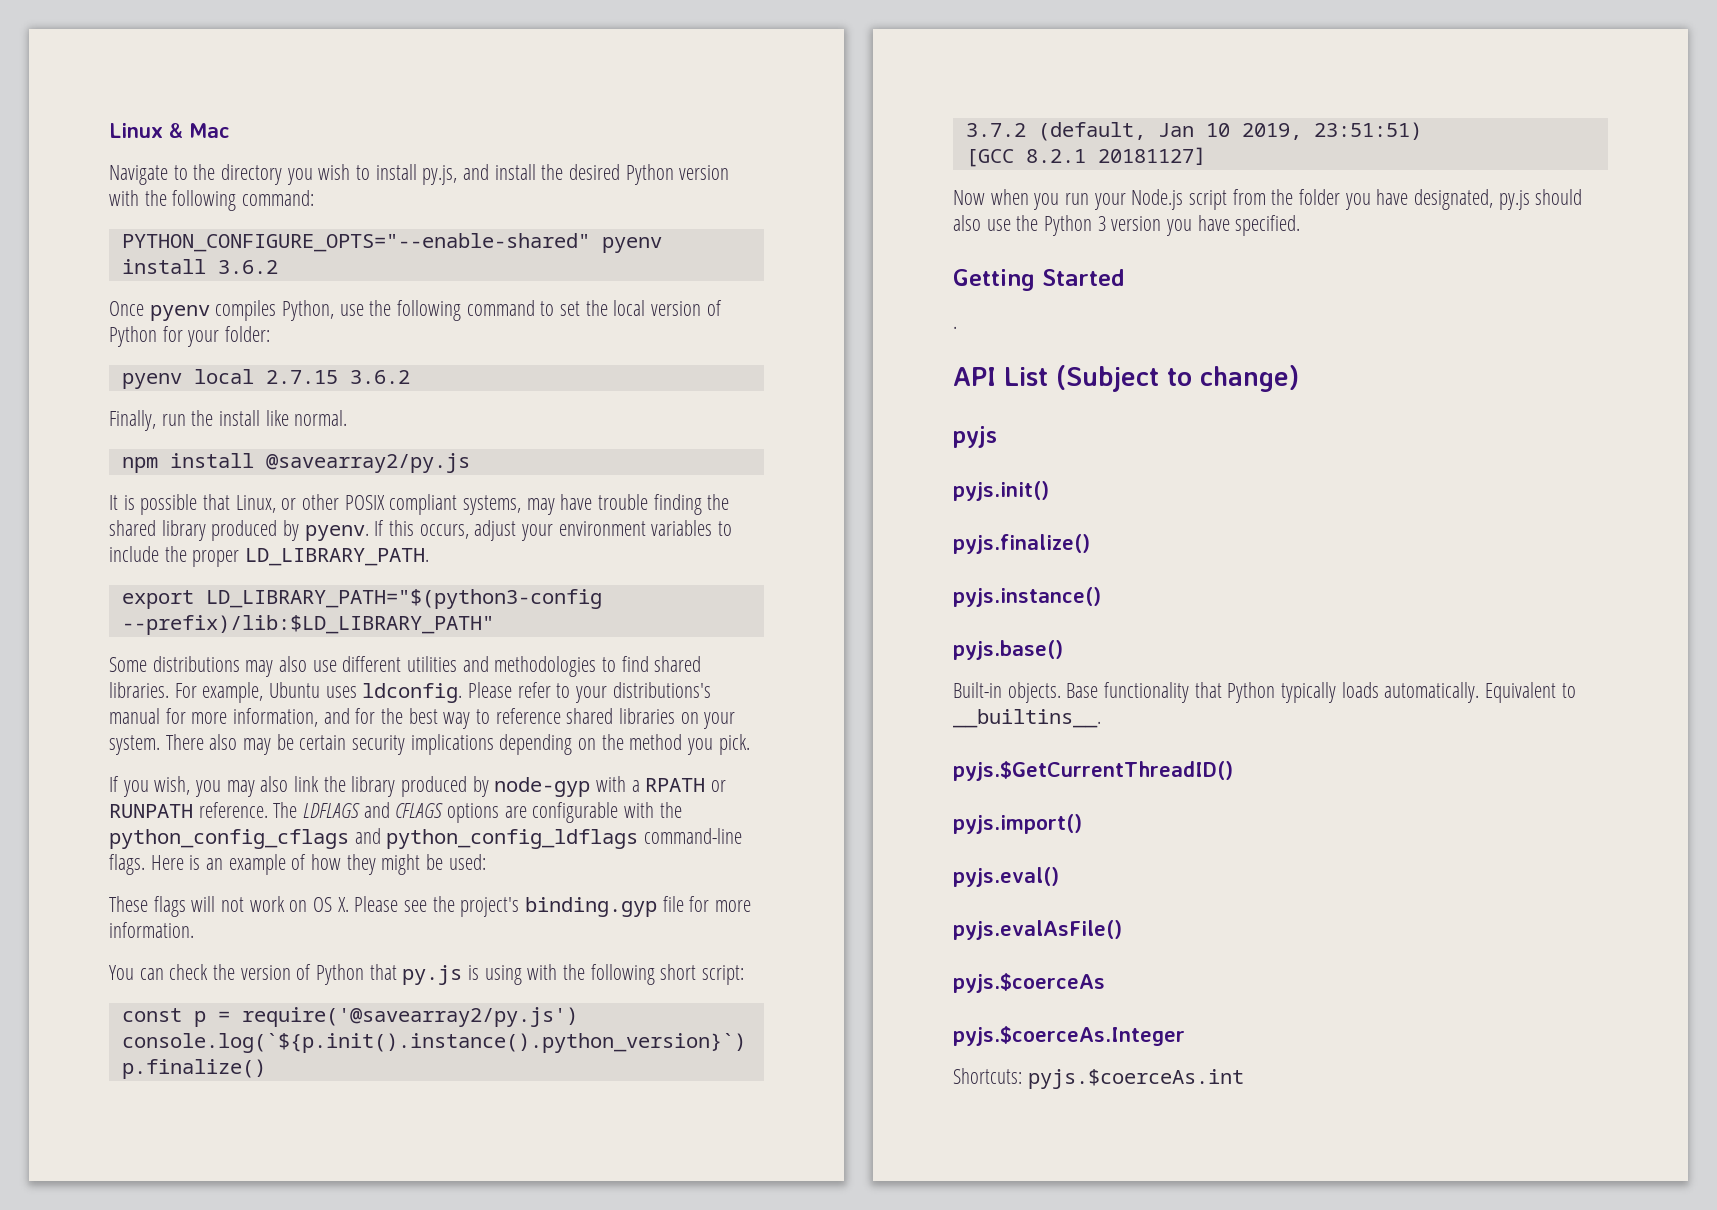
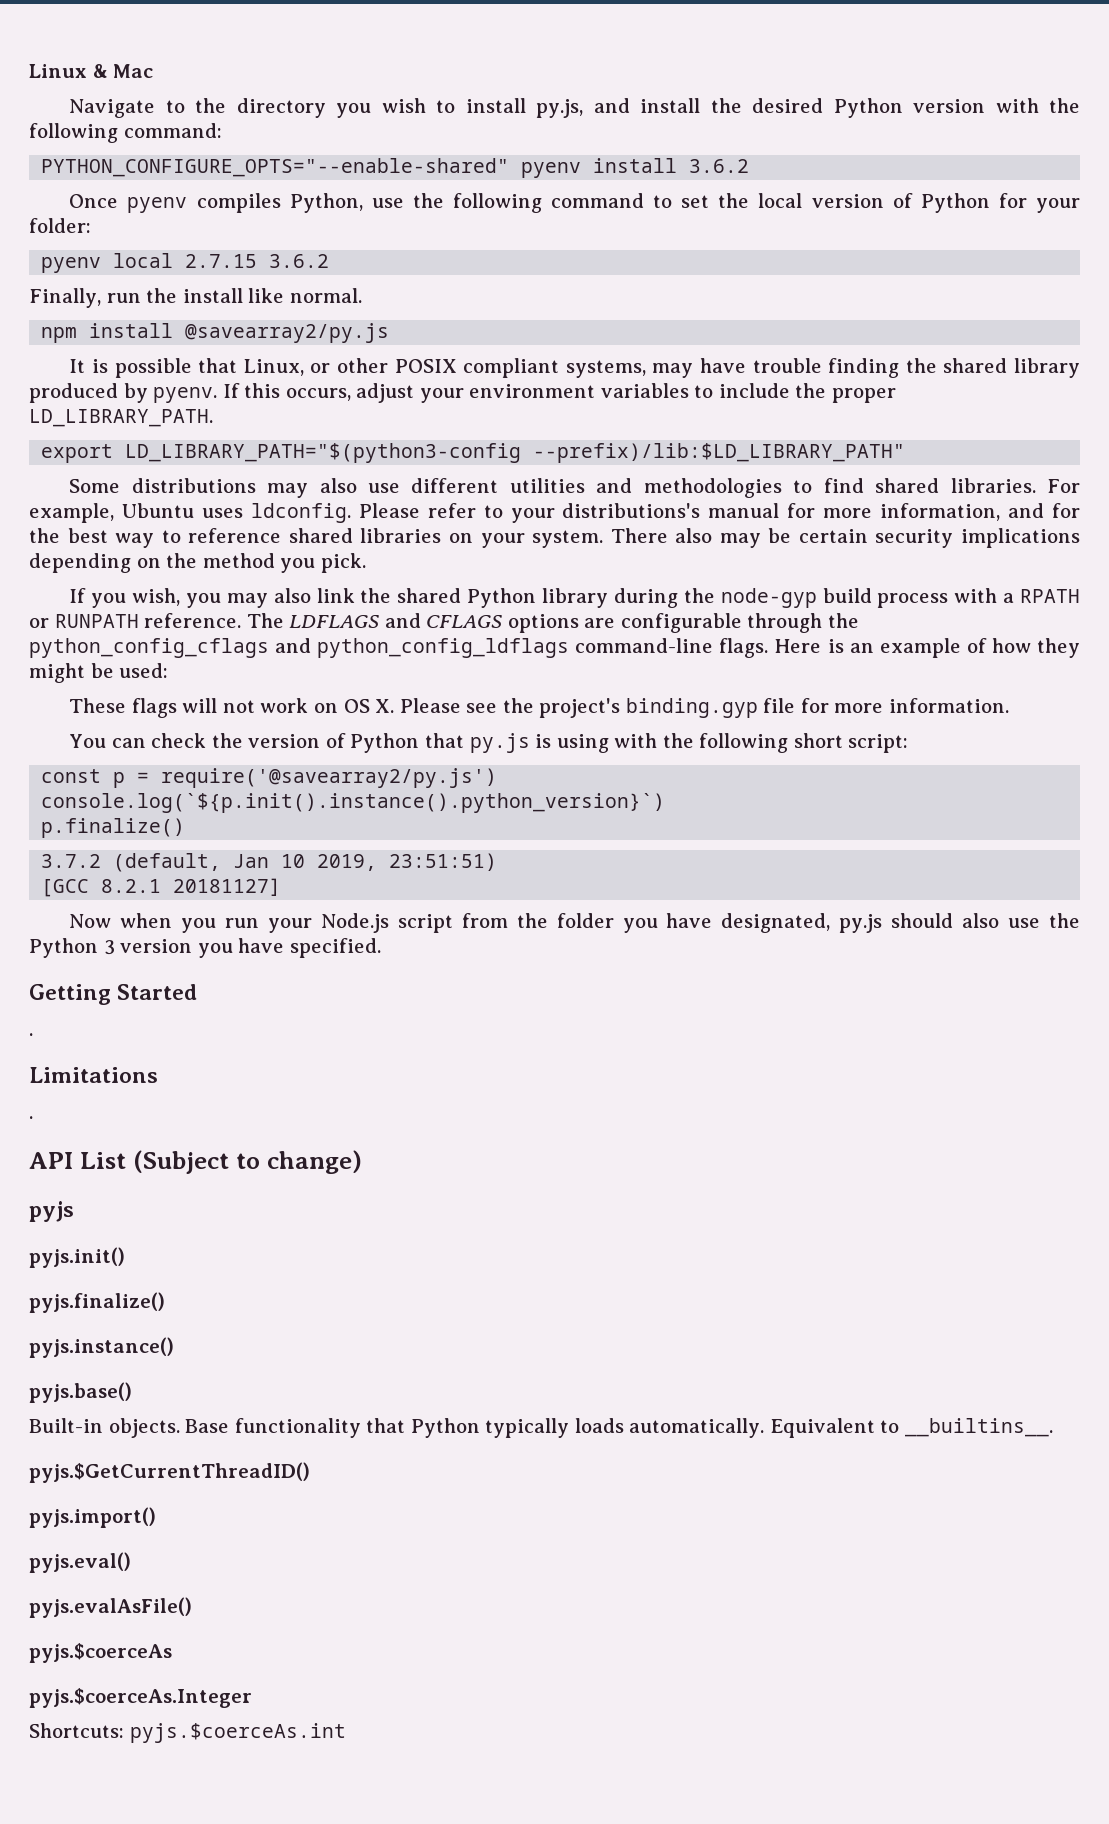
- If you wish, you may also link the library produced by node-gyp with a RPATH or RUNPATH reference.
+ If you wish, you may also link the shared Python library during the node-gyp build process with a RPATH or RUNPATH reference.
- The LDFLAGS and CFLAGS options are configurable with the python_config_cflags and python_config_ldflags command-line flags.
+ The LDFLAGS and CFLAGS options are configurable through the python_config_cflags and python_config_ldflags command-line flags.
+ Limitations
+ .

